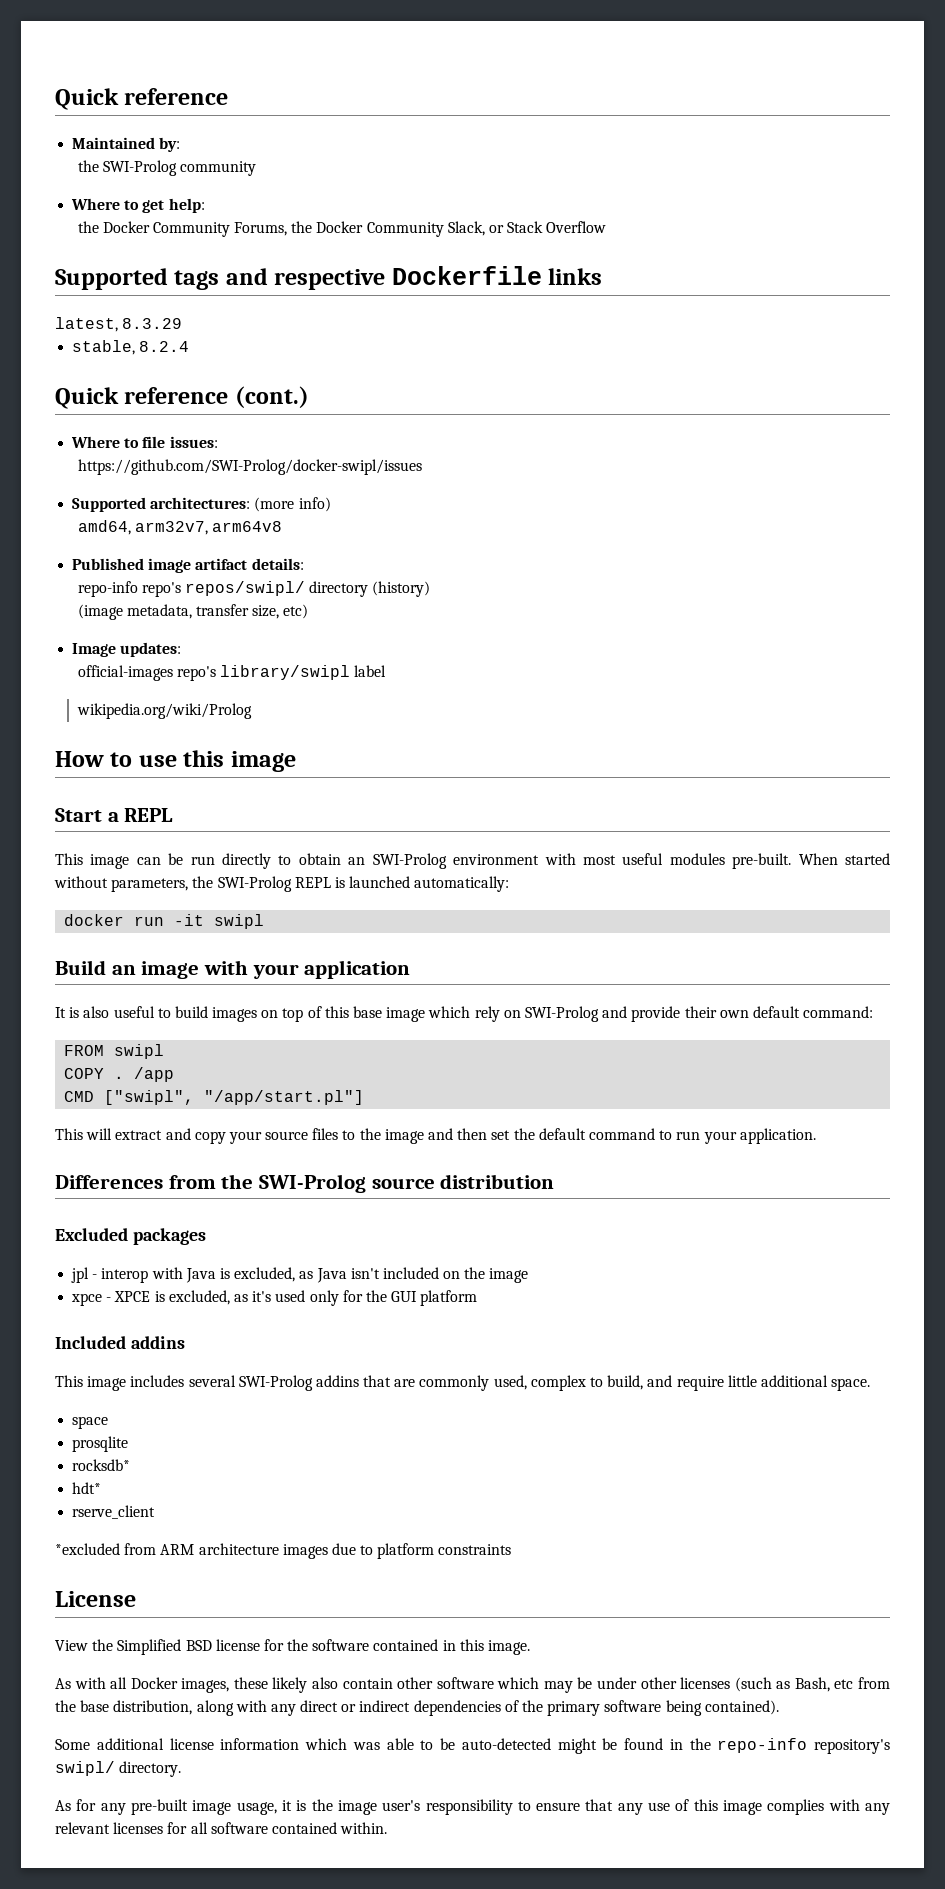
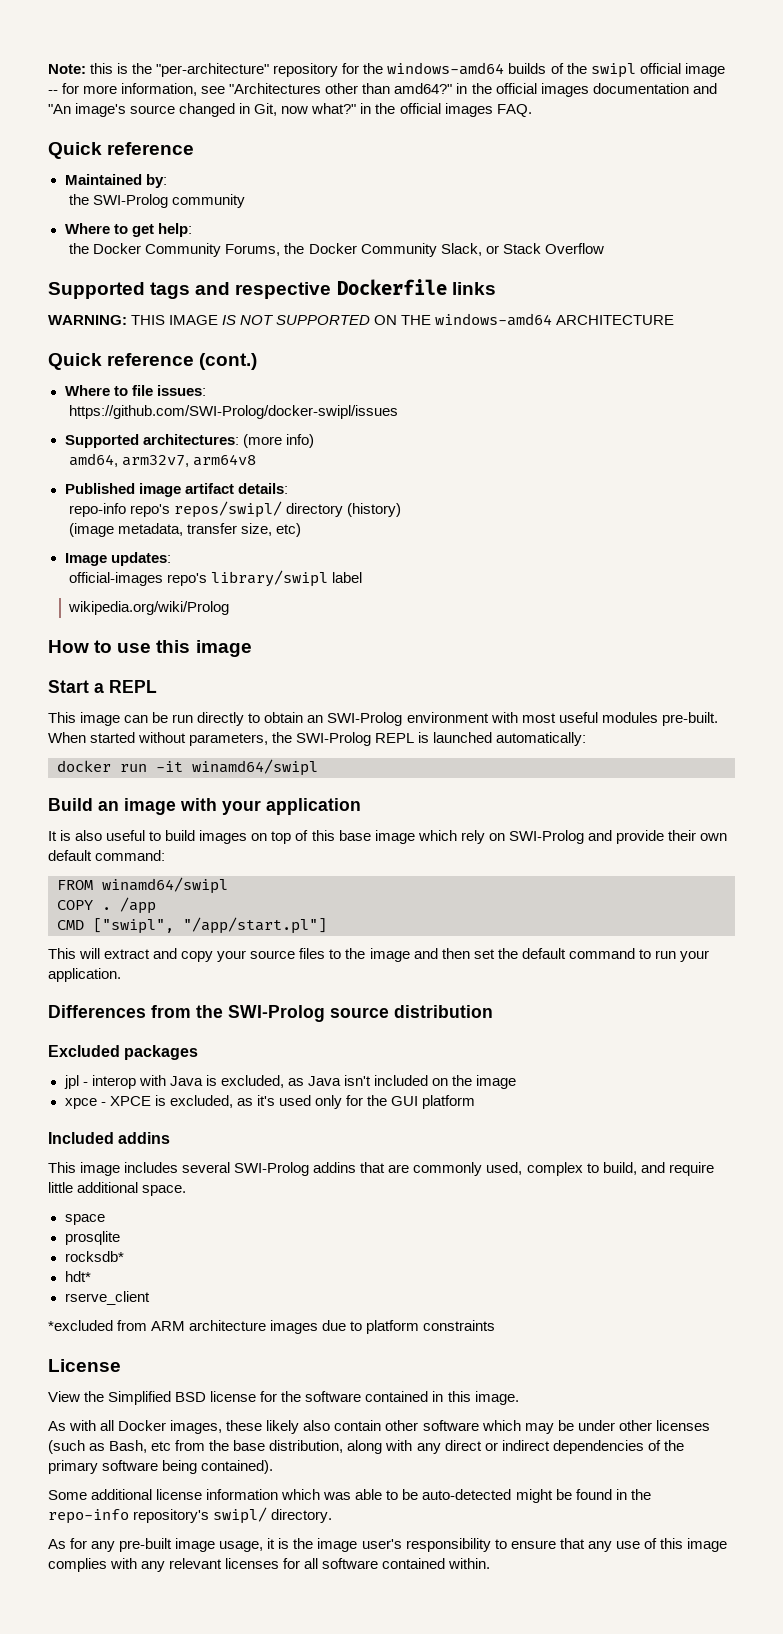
+ Note: this is the "per-architecture" repository for the windows-amd64 builds of the swipl official image -- for more information, see "Architectures other than amd64?" in the official images documentation and "An image's source changed in Git, now what?" in the official images FAQ.
- latest, 8.3.29
- stable, 8.2.4
+ WARNING: THIS IMAGE IS NOT SUPPORTED ON THE windows-amd64 ARCHITECTURE
- docker run -it swipl
+ docker run -it winamd64/swipl
- FROM swipl
+ FROM winamd64/swipl

